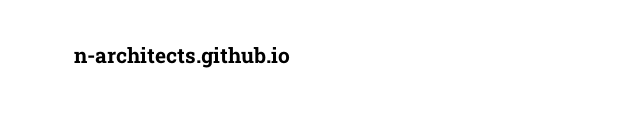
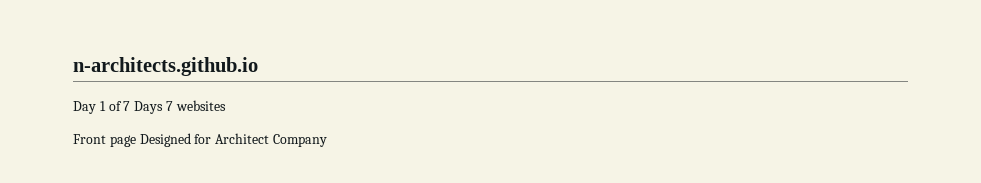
+ Day 1 of 7 Days 7 websites
+ Front page Designed for Architect Company

